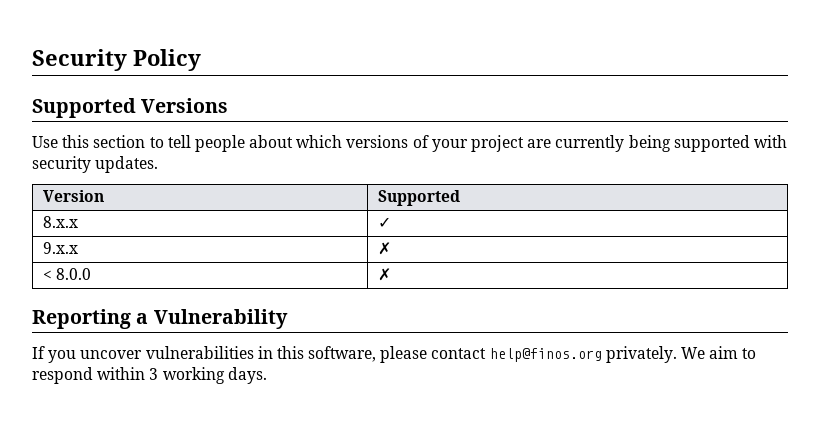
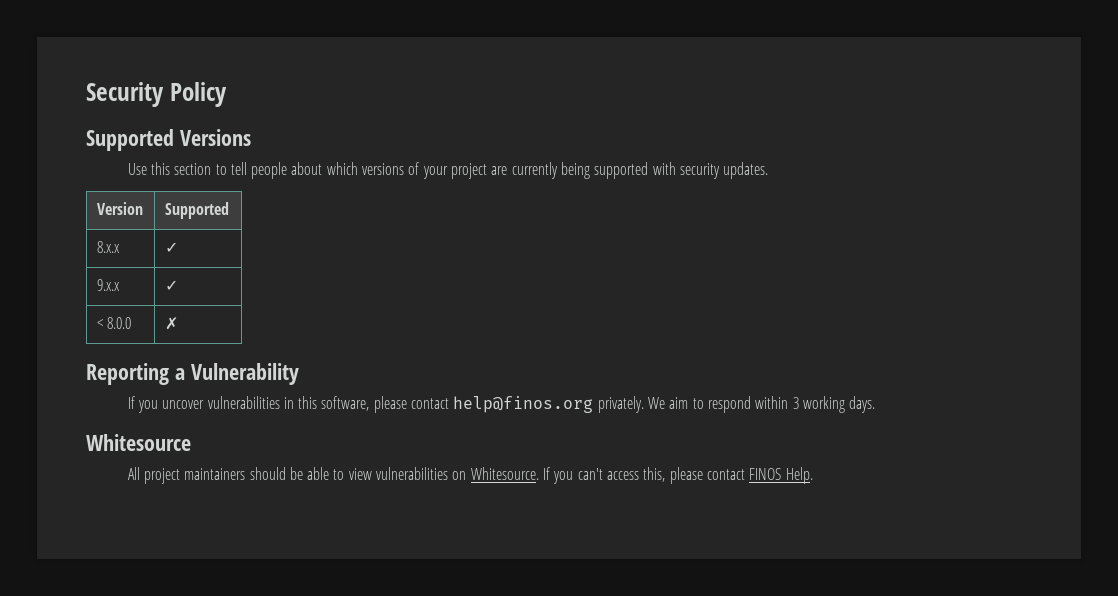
- 9.x.x | ✗
+ 9.x.x | ✓
+ Whitesource
+ All project maintainers should be able to view vulnerabilities on Whitesource. If you can't access this, please contact FINOS Help.

